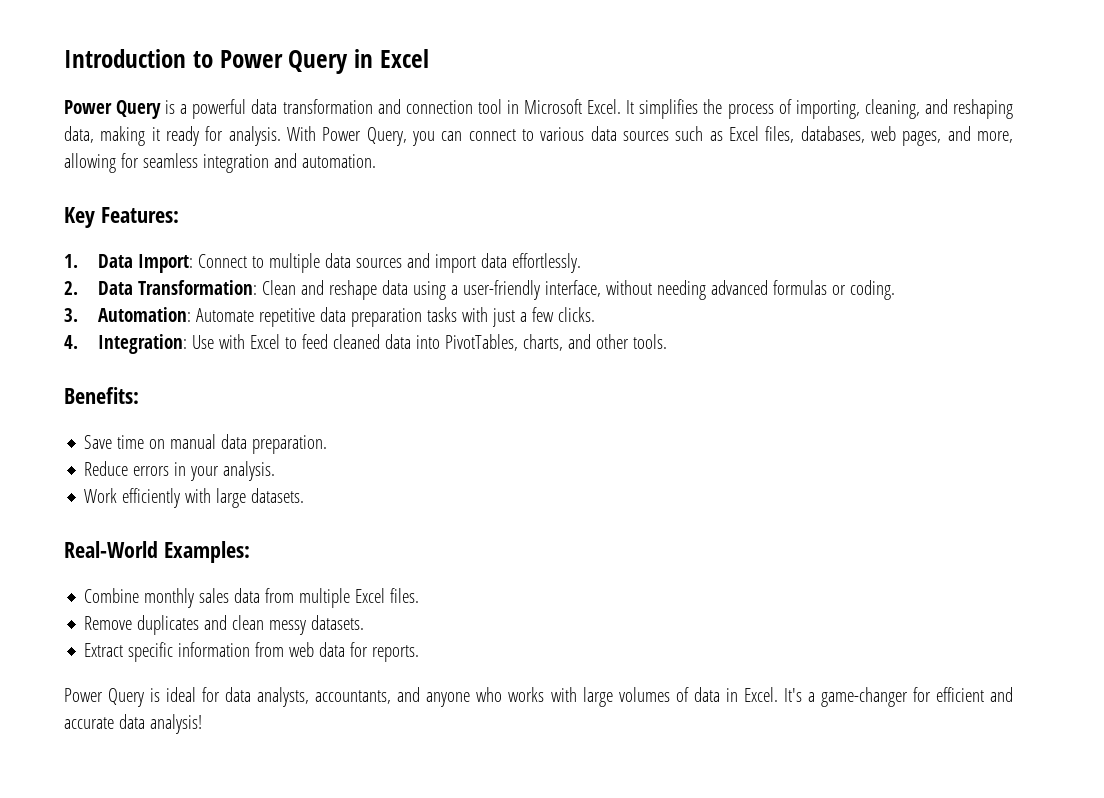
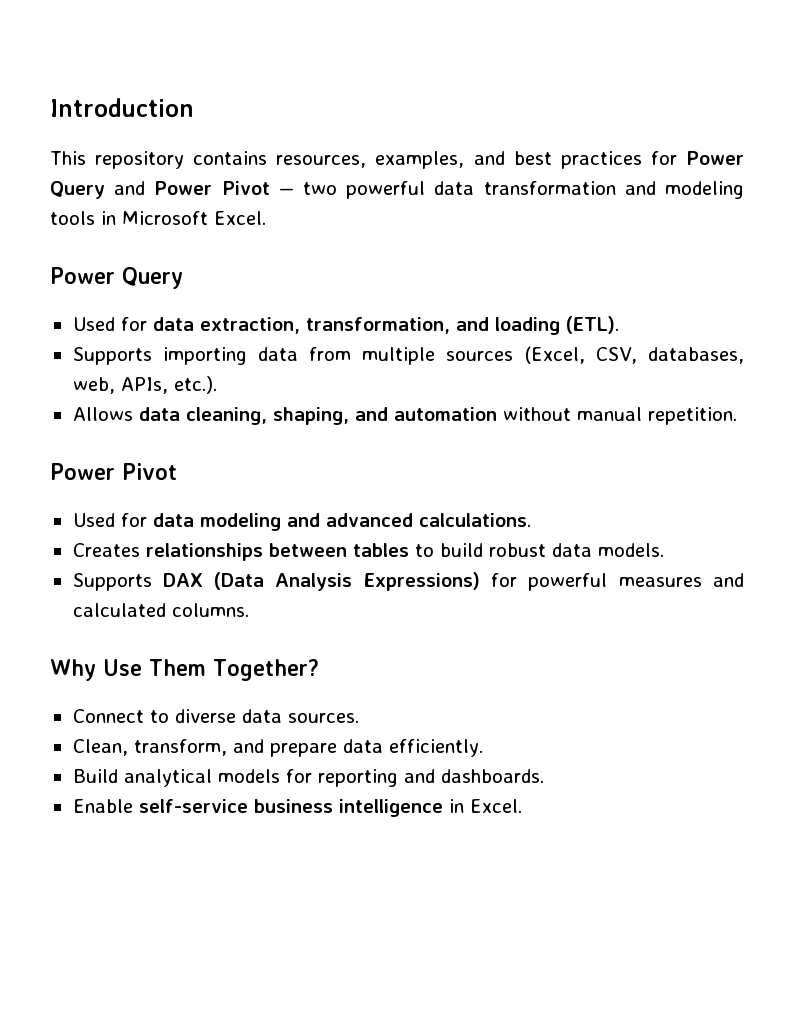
- Introduction to Power Query in Excel
- Power Query is a powerful data transformation and connection tool in Microsoft Excel. It simplifies the process of importing, cleaning, and reshaping data, making it ready for analysis. With Power Query, you can connect to various data sources such as Excel files, databases, web pages, and more, allowing for seamless integration and automation.
- Key Features:
- 1. Data Import: Connect to multiple data sources and import data effortlessly.
- 2. Data Transformation: Clean and reshape data using a user-friendly interface, without needing advanced formulas or coding.
- 3. Automation: Automate repetitive data preparation tasks with just a few clicks.
- 4. Integration: Use with Excel to feed cleaned data into PivotTables, charts, and other tools.
- Benefits:
- Save time on manual data preparation.
- Reduce errors in your analysis.
- Work efficiently with large datasets.
- Real-World Examples:
- Combine monthly sales data from multiple Excel files.
- Remove duplicates and clean messy datasets.
- Extract specific information from web data for reports.
- Power Query is ideal for data analysts, accountants, and anyone who works with large volumes of data in Excel. It's a game-changer for efficient and accurate data analysis!
+ Introduction
+ This repository contains resources, examples, and best practices for Power Query and Power Pivot — two powerful data transformation and modeling tools in Microsoft Excel.
+ Power Query
+ Used for data extraction, transformation, and loading (ETL).
+ Supports importing data from multiple sources (Excel, CSV, databases, web, APIs, etc.).
+ Allows data cleaning, shaping, and automation without manual repetition.
+ Power Pivot
+ Used for data modeling and advanced calculations.
+ Creates relationships between tables to build robust data models.
+ Supports DAX (Data Analysis Expressions) for powerful measures and calculated columns.
+ Why Use Them Together?
+ Connect to diverse data sources.
+ Clean, transform, and prepare data efficiently.
+ Build analytical models for reporting and dashboards.
+ Enable self-service business intelligence in Excel.

